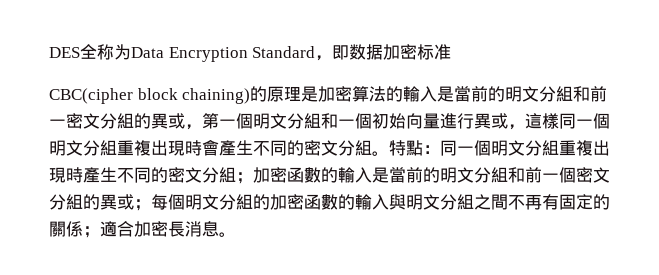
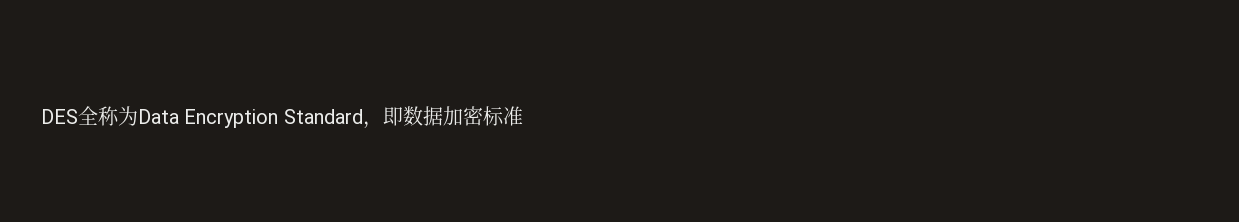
- CBC(cipher block chaining)的原理是加密算法的輸入是當前的明文分組和前一密文分組的異或，第一個明文分組和一個初始向量進行異或，這樣同一個明文分組重複出現時會產生不同的密文分組。特點：同一個明文分組重複出現時產生不同的密文分組；加密函數的輸入是當前的明文分組和前一個密文分組的異或；每個明文分組的加密函數的輸入與明文分組之間不再有固定的關係；適合加密長消息。

